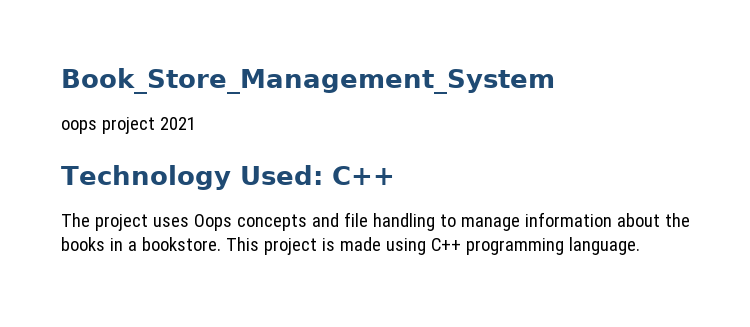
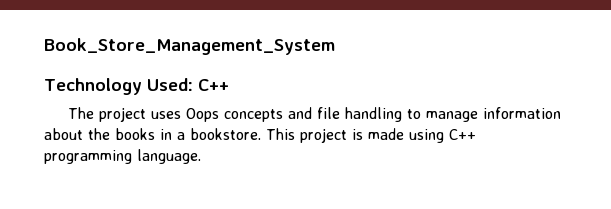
- oops project 2021

